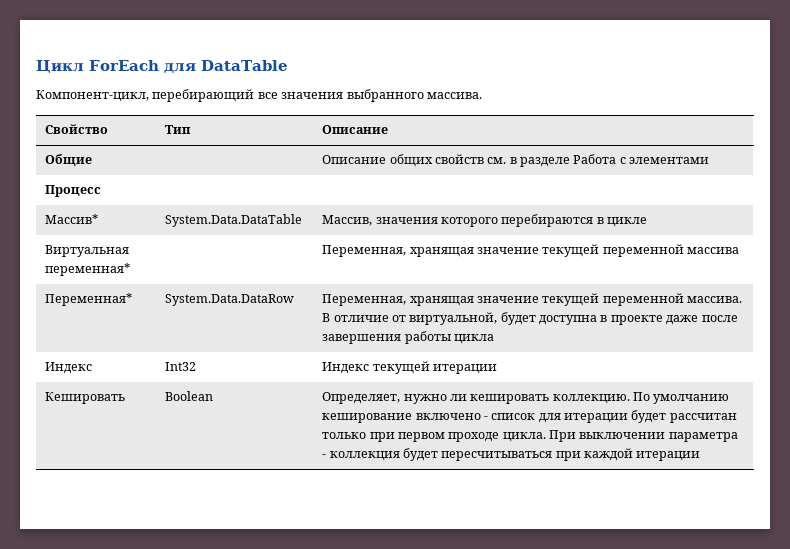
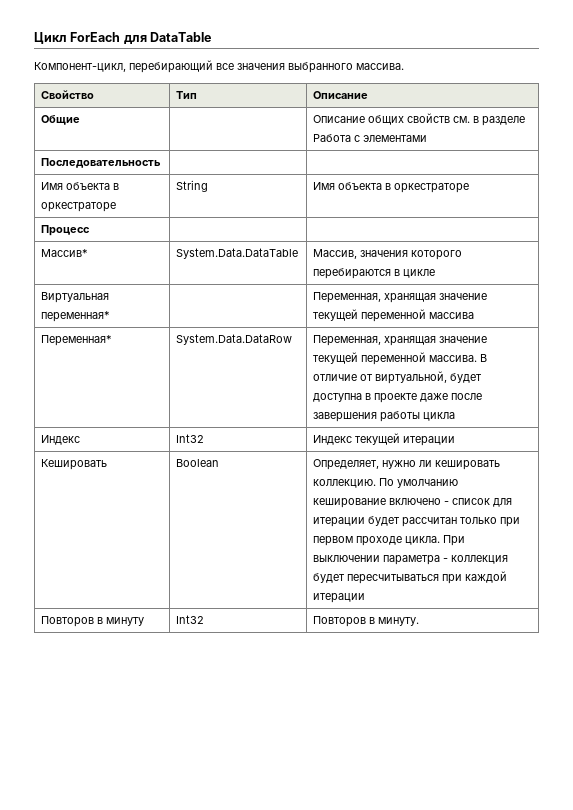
+ Последовательность | |
+ Имя объекта в оркестраторе | String | Имя объекта в оркестраторе
+ Повторов в минуту | Int32 | Повторов в минуту.

